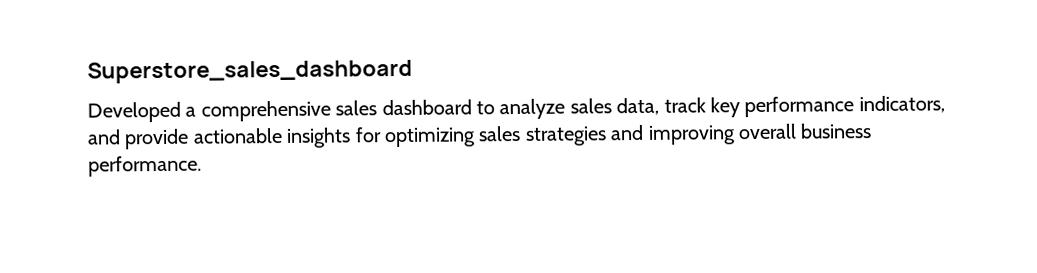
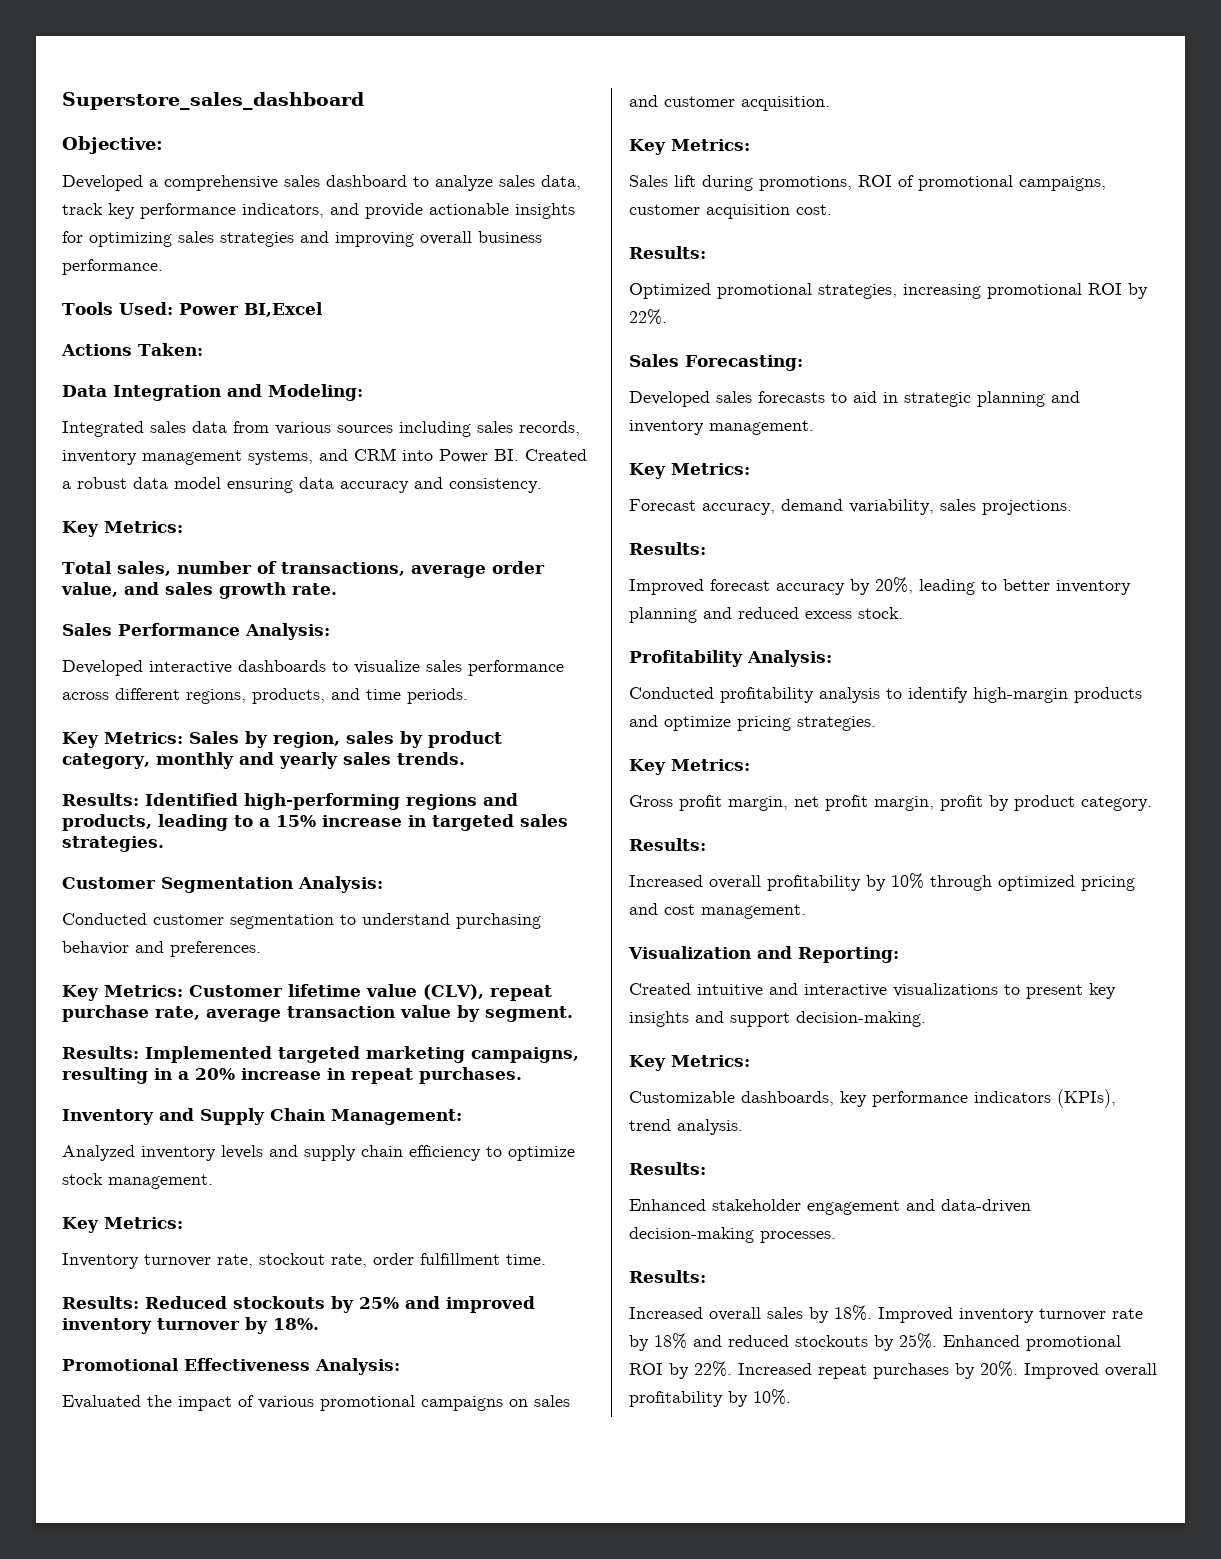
+ Objective:
+ Tools Used: Power BI,Excel
+ Actions Taken:
+ Data Integration and Modeling:
+ Integrated sales data from various sources including sales records, inventory management systems, and CRM into Power BI. Created a robust data model ensuring data accuracy and consistency.
+ Key Metrics:
+ Total sales, number of transactions, average order value, and sales growth rate.
+ Sales Performance Analysis:
+ Developed interactive dashboards to visualize sales performance across different regions, products, and time periods.
+ Key Metrics: Sales by region, sales by product category, monthly and yearly sales trends.
+ Results: Identified high-performing regions and products, leading to a 15% increase in targeted sales strategies.
+ Customer Segmentation Analysis:
+ Conducted customer segmentation to understand purchasing behavior and preferences.
+ Key Metrics: Customer lifetime value (CLV), repeat purchase rate, average transaction value by segment.
+ Results: Implemented targeted marketing campaigns, resulting in a 20% increase in repeat purchases.
+ Inventory and Supply Chain Management:
+ Analyzed inventory levels and supply chain efficiency to optimize stock management.
+ Key Metrics:
+ Inventory turnover rate, stockout rate, order fulfillment time.
+ Results: Reduced stockouts by 25% and improved inventory turnover by 18%.
+ Promotional Effectiveness Analysis:
+ Evaluated the impact of various promotional campaigns on sales and customer acquisition.
+ Key Metrics:
+ Sales lift during promotions, ROI of promotional campaigns, customer acquisition cost.
+ Results:
+ Optimized promotional strategies, increasing promotional ROI by 22%.
+ Sales Forecasting:
+ Developed sales forecasts to aid in strategic planning and inventory management.
+ Key Metrics:
+ Forecast accuracy, demand variability, sales projections.
+ Results:
+ Improved forecast accuracy by 20%, leading to better inventory planning and reduced excess stock.
+ Profitability Analysis:
+ Conducted profitability analysis to identify high-margin products and optimize pricing strategies.
+ Key Metrics:
+ Gross profit margin, net profit margin, profit by product category.
+ Results:
+ Increased overall profitability by 10% through optimized pricing and cost management.
+ Visualization and Reporting:
+ Created intuitive and interactive visualizations to present key insights and support decision-making.
+ Key Metrics:
+ Customizable dashboards, key performance indicators (KPIs), trend analysis.
+ Results:
+ Enhanced stakeholder engagement and data-driven decision-making processes.
+ Results:
+ Increased overall sales by 18%. Improved inventory turnover rate by 18% and reduced stockouts by 25%. Enhanced promotional ROI by 22%. Increased repeat purchases by 20%. Improved overall profitability by 10%.

